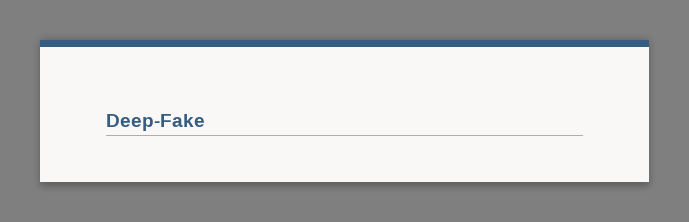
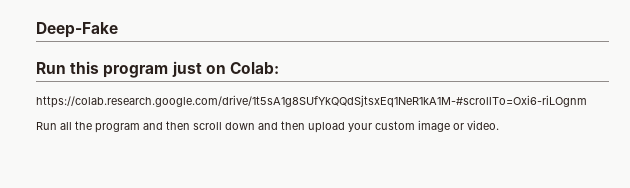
+ Run this program just on Colab:
+ https://colab.research.google.com/drive/1t5sA1g8SUfYkQQdSjtsxEq1NeR1kA1M-#scrollTo=Oxi6-riLOgnm
+ Run all the program and then scroll down and then upload your custom image or video.

